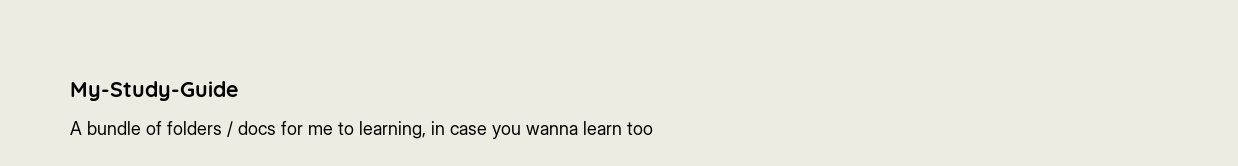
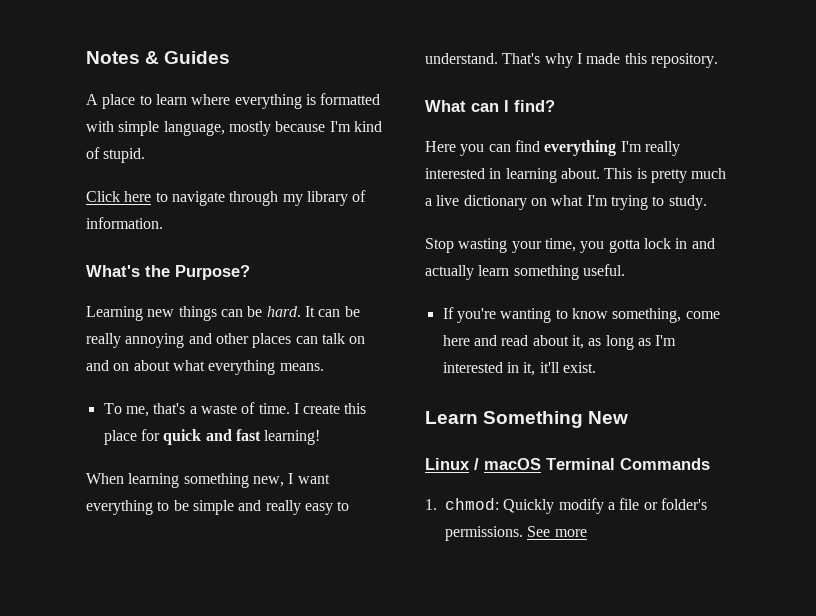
- My-Study-Guide
- A bundle of folders / docs for me to learning, in case you wanna learn too
+ Notes & Guides
+ A place to learn where everything is formatted with simple language, mostly because I'm kind of stupid.
+ Click here to navigate through my library of information.
+ What's the Purpose?
+ Learning new things can be hard. It can be really annoying and other places can talk on and on about what everything means.
+ To me, that's a waste of time. I create this place for quick and fast learning!
+ When learning something new, I want everything to be simple and really easy to understand. That's why I made this repository.
+ What can I find?
+ Here you can find everything I'm really interested in learning about. This is pretty much a live dictionary on what I'm trying to study.
+ Stop wasting your time, you gotta lock in and actually learn something useful.
+ If you're wanting to know something, come here and read about it, as long as I'm interested in it, it'll exist.
+ Learn Something New
+ Linux / macOS Terminal Commands
+ 1. chmod: Quickly modify a file or folder's permissions. See more

